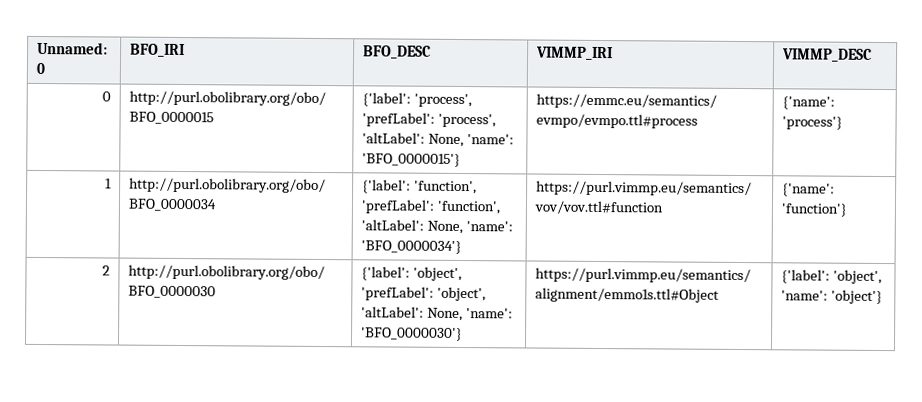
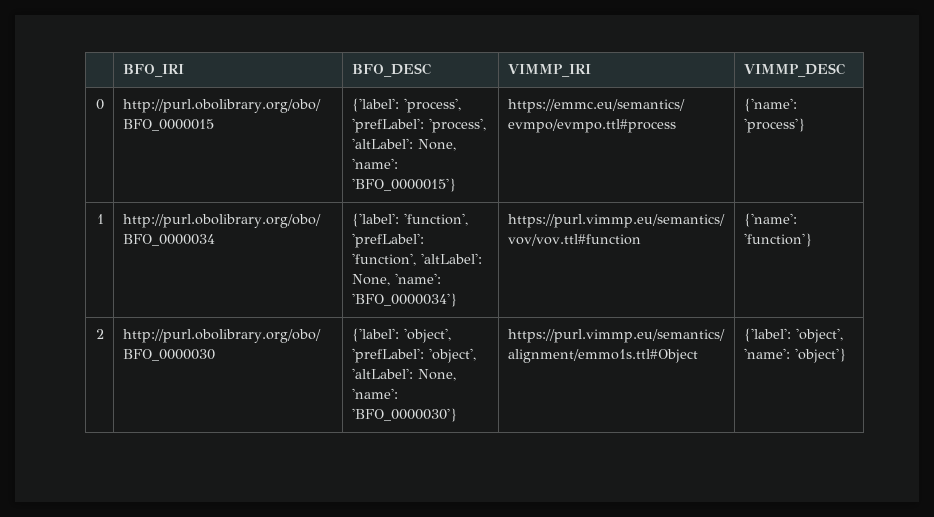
- Unnamed: 0 | BFO_IRI | BFO_DESC | VIMMP_IRI | VIMMP_DESC
+ | BFO_IRI | BFO_DESC | VIMMP_IRI | VIMMP_DESC

